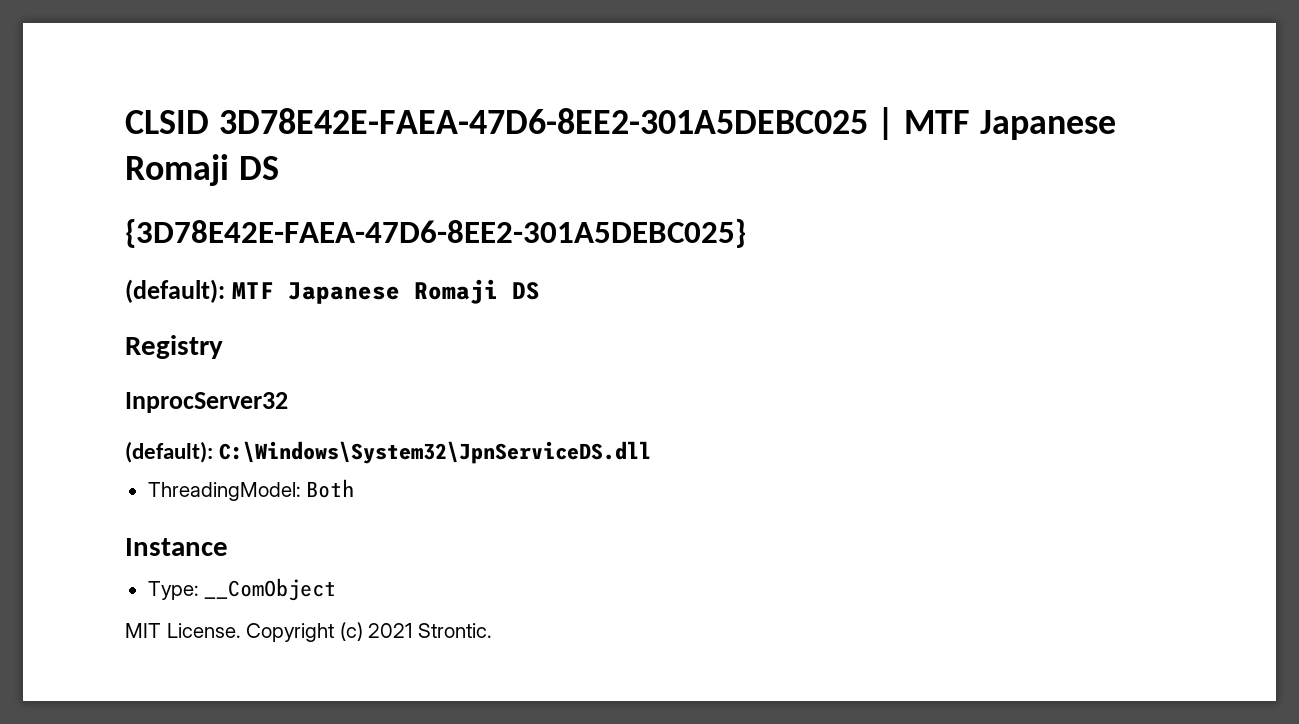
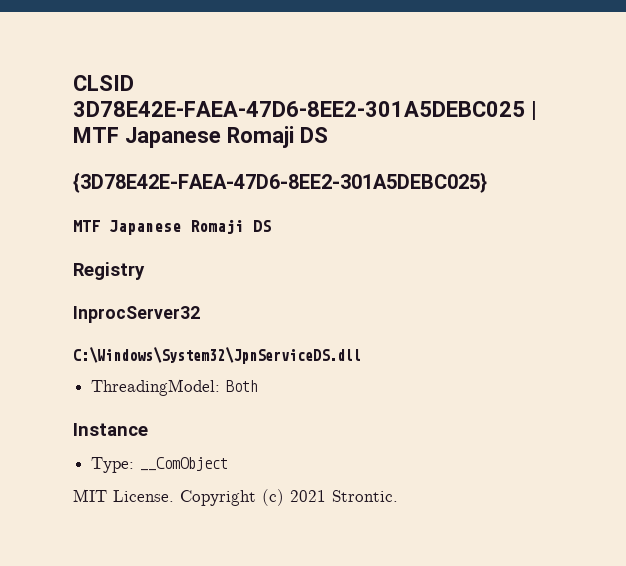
  {3D78E42E-FAEA-47D6-8EE2-301A5DEBC025}
- (default): MTF Japanese Romaji DS
+ MTF Japanese Romaji DS
- (default): C:\Windows\System32\JpnServiceDS.dll
+ C:\Windows\System32\JpnServiceDS.dll

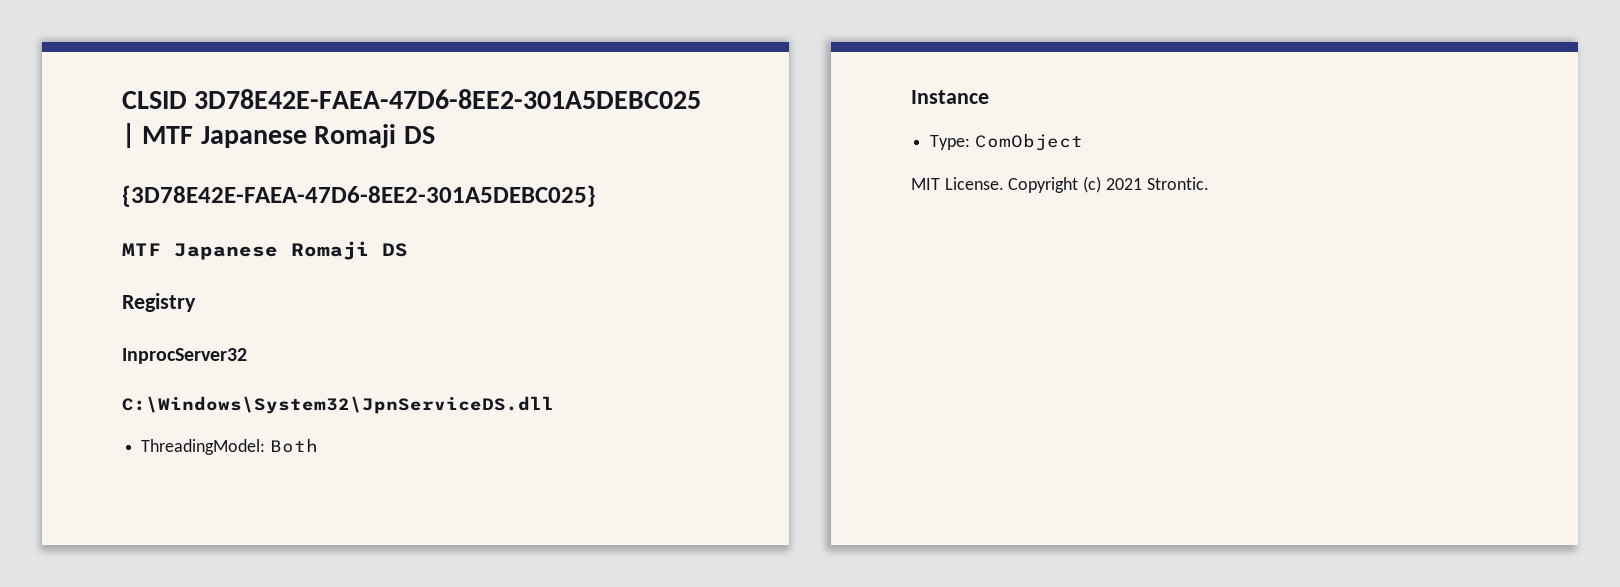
- Type: __ComObject
+ Type: ComObject

